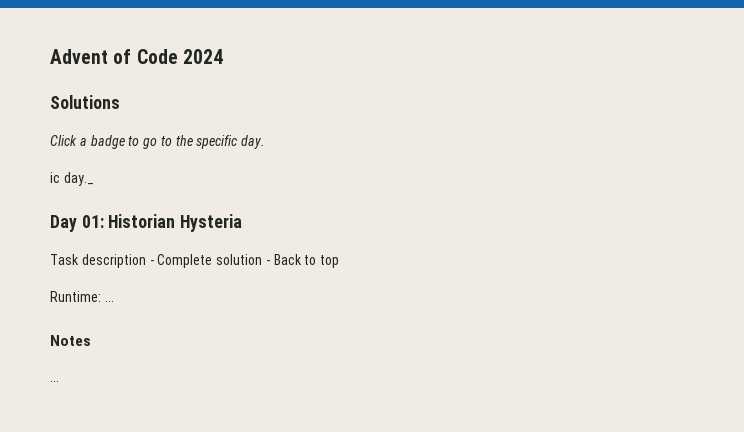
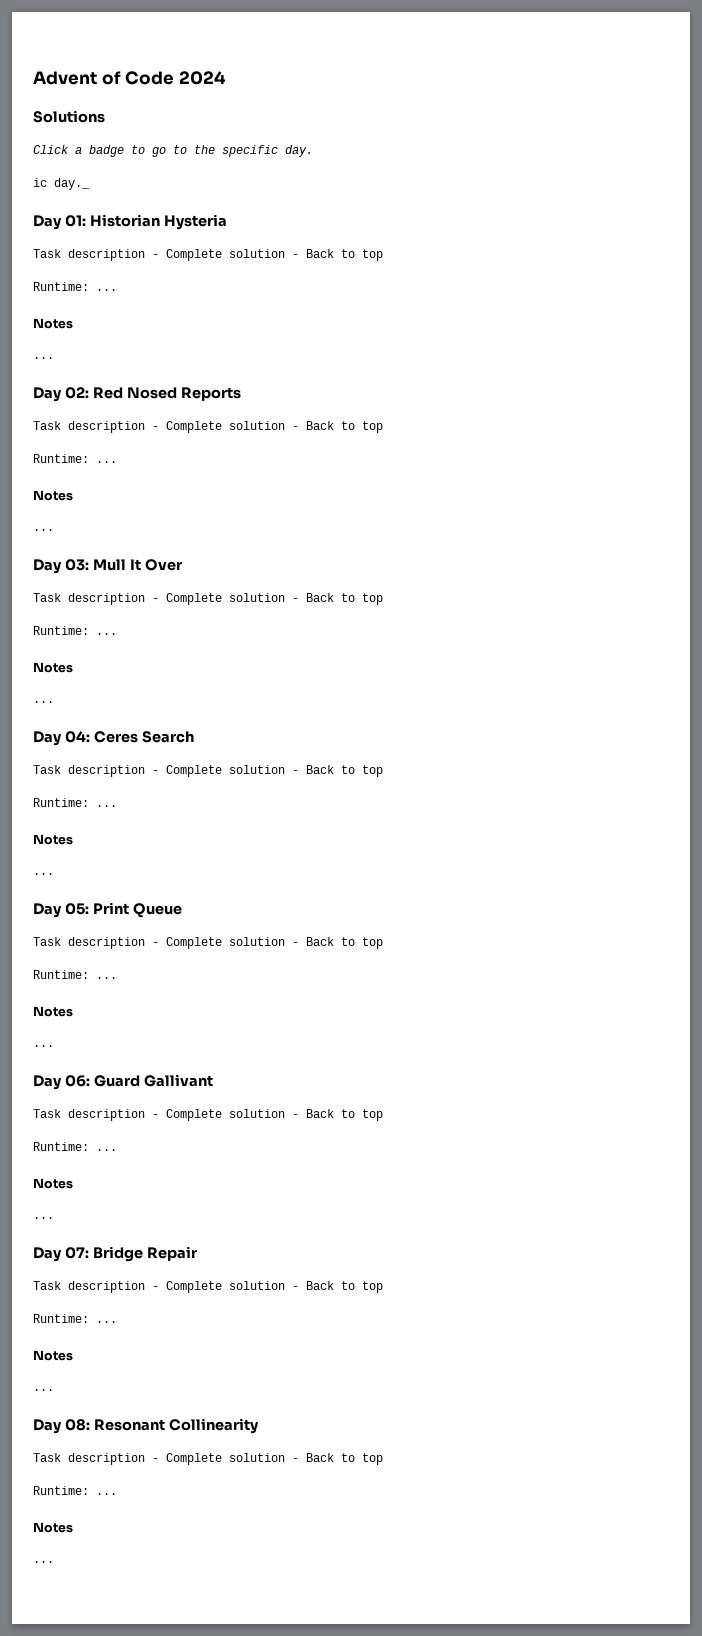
+ Day 02: Red Nosed Reports
+ Task description - Complete solution - Back to top
+ Runtime: ...
+ Notes
+ ...
+ Day 03: Mull It Over
+ Task description - Complete solution - Back to top
+ Runtime: ...
+ Notes
+ ...
+ Day 04: Ceres Search
+ Task description - Complete solution - Back to top
+ Runtime: ...
+ Notes
+ ...
+ Day 05: Print Queue
+ Task description - Complete solution - Back to top
+ Runtime: ...
+ Notes
+ ...
+ Day 06: Guard Gallivant
+ Task description - Complete solution - Back to top
+ Runtime: ...
+ Notes
+ ...
+ Day 07: Bridge Repair
+ Task description - Complete solution - Back to top
+ Runtime: ...
+ Notes
+ ...
+ Day 08: Resonant Collinearity
+ Task description - Complete solution - Back to top
+ Runtime: ...
+ Notes
+ ...

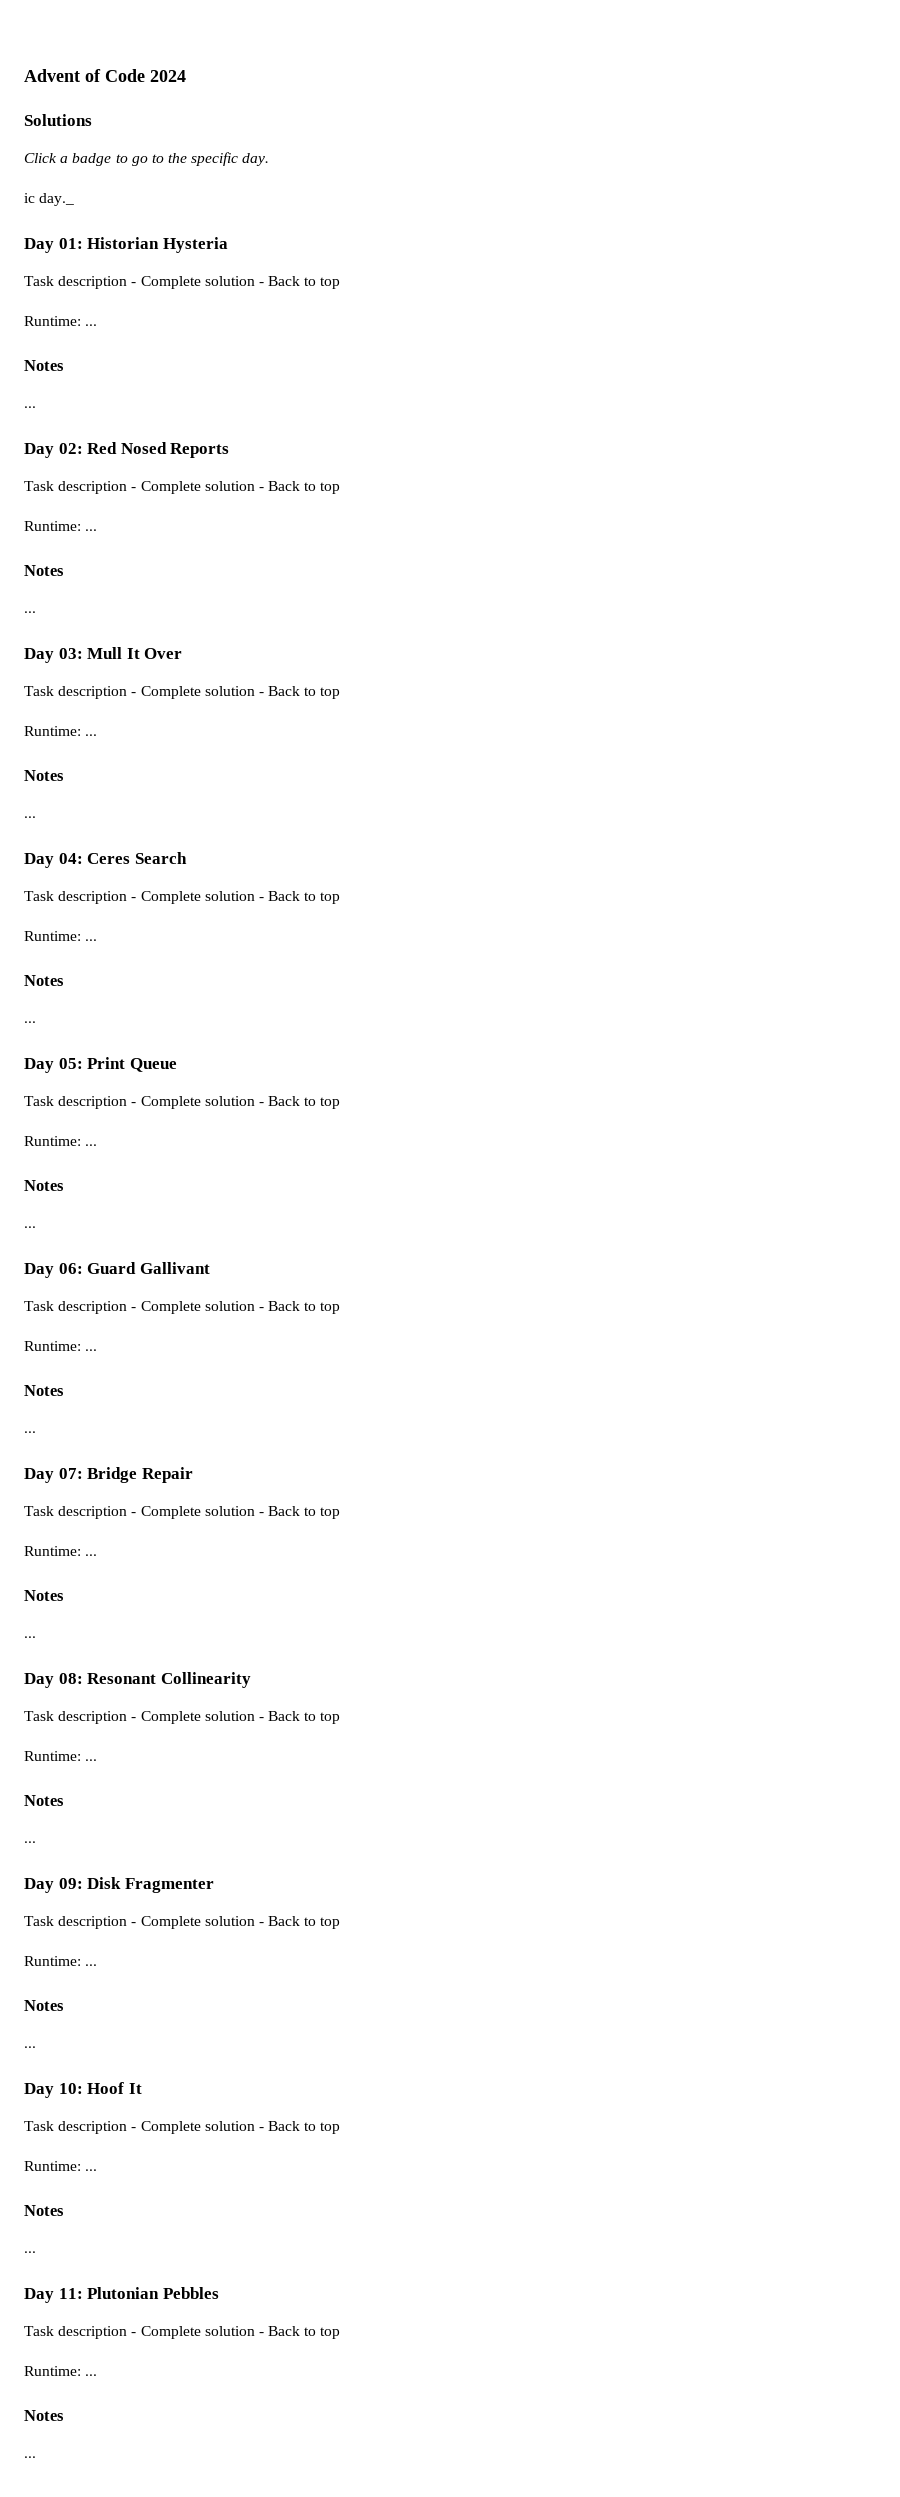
+ Day 09: Disk Fragmenter
+ Task description - Complete solution - Back to top
+ Runtime: ...
+ Notes
+ ...
+ Day 10: Hoof It
+ Task description - Complete solution - Back to top
+ Runtime: ...
+ Notes
+ ...
+ Day 11: Plutonian Pebbles
+ Task description - Complete solution - Back to top
+ Runtime: ...
+ Notes
+ ...

